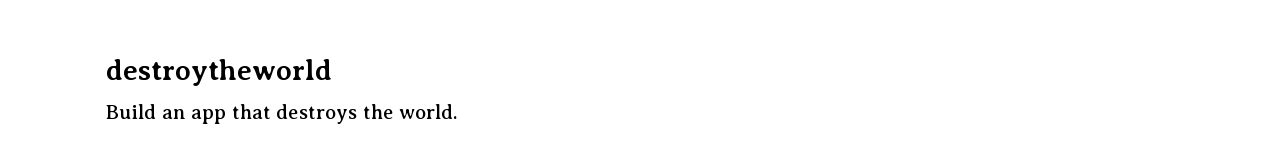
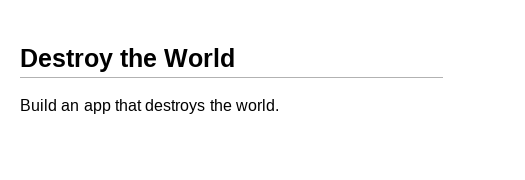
- destroytheworld
+ Destroy the World

